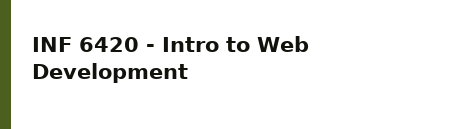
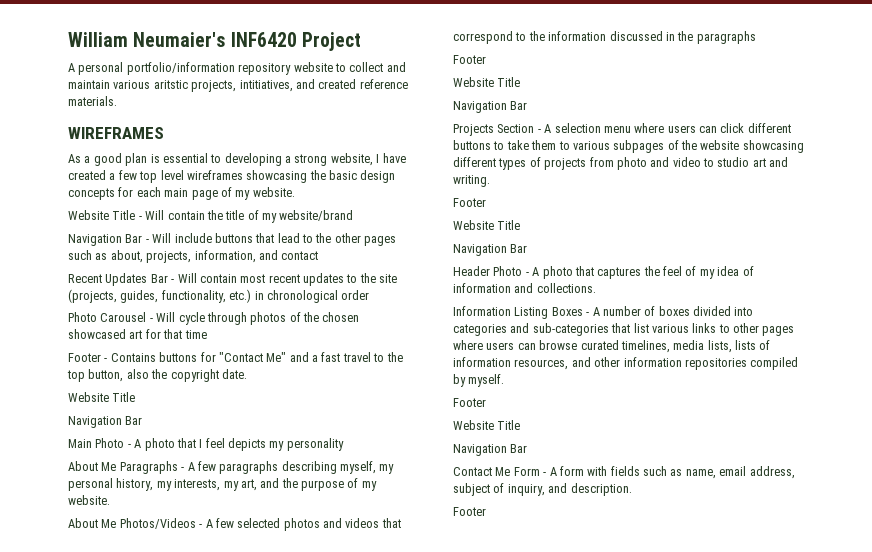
- INF 6420 - Intro to Web Development
+ William Neumaier's INF6420 Project
+ A personal portfolio/information repository website to collect and maintain various aritstic projects, intitiatives, and created reference materials.
+ WIREFRAMES
+ As a good plan is essential to developing a strong website, I have created a few top level wireframes showcasing the basic design concepts for each main page of my website.
+ Website Title - Will contain the title of my website/brand
+ Navigation Bar - Will include buttons that lead to the other pages such as about, projects, information, and contact
+ Recent Updates Bar - Will contain most recent updates to the site (projects, guides, functionality, etc.) in chronological order
+ Photo Carousel - Will cycle through photos of the chosen showcased art for that time
+ Footer - Contains buttons for "Contact Me" and a fast travel to the top button, also the copyright date.
+ Website Title
+ Navigation Bar
+ Main Photo - A photo that I feel depicts my personality
+ About Me Paragraphs - A few paragraphs describing myself, my personal history, my interests, my art, and the purpose of my website.
+ About Me Photos/Videos - A few selected photos and videos that correspond to the information discussed in the paragraphs
+ Footer
+ Website Title
+ Navigation Bar
+ Projects Section - A selection menu where users can click different buttons to take them to various subpages of the website showcasing different types of projects from photo and video to studio art and writing.
+ Footer
+ Website Title
+ Navigation Bar
+ Header Photo - A photo that captures the feel of my idea of information and collections.
+ Information Listing Boxes - A number of boxes divided into categories and sub-categories that list various links to other pages where users can browse curated timelines, media lists, lists of information resources, and other information repositories compiled by myself.
+ Footer
+ Website Title
+ Navigation Bar
+ Contact Me Form - A form with fields such as name, email address, subject of inquiry, and description.
+ Footer

